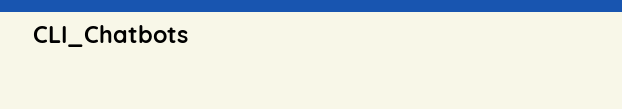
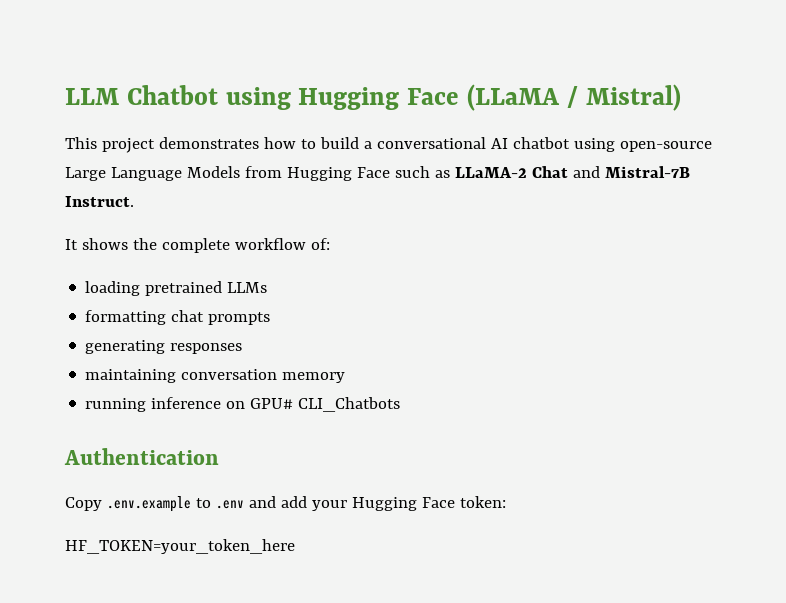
- CLI_Chatbots
+ LLM Chatbot using Hugging Face (LLaMA / Mistral)
+ This project demonstrates how to build a conversational AI chatbot using open-source Large Language Models from Hugging Face such as LLaMA-2 Chat and Mistral-7B Instruct.
+ It shows the complete workflow of:
+ loading pretrained LLMs
+ formatting chat prompts
+ generating responses
+ maintaining conversation memory
+ running inference on GPU# CLI_Chatbots
+ Authentication
+ Copy .env.example to .env and add your Hugging Face token:
+ HF_TOKEN=your_token_here

